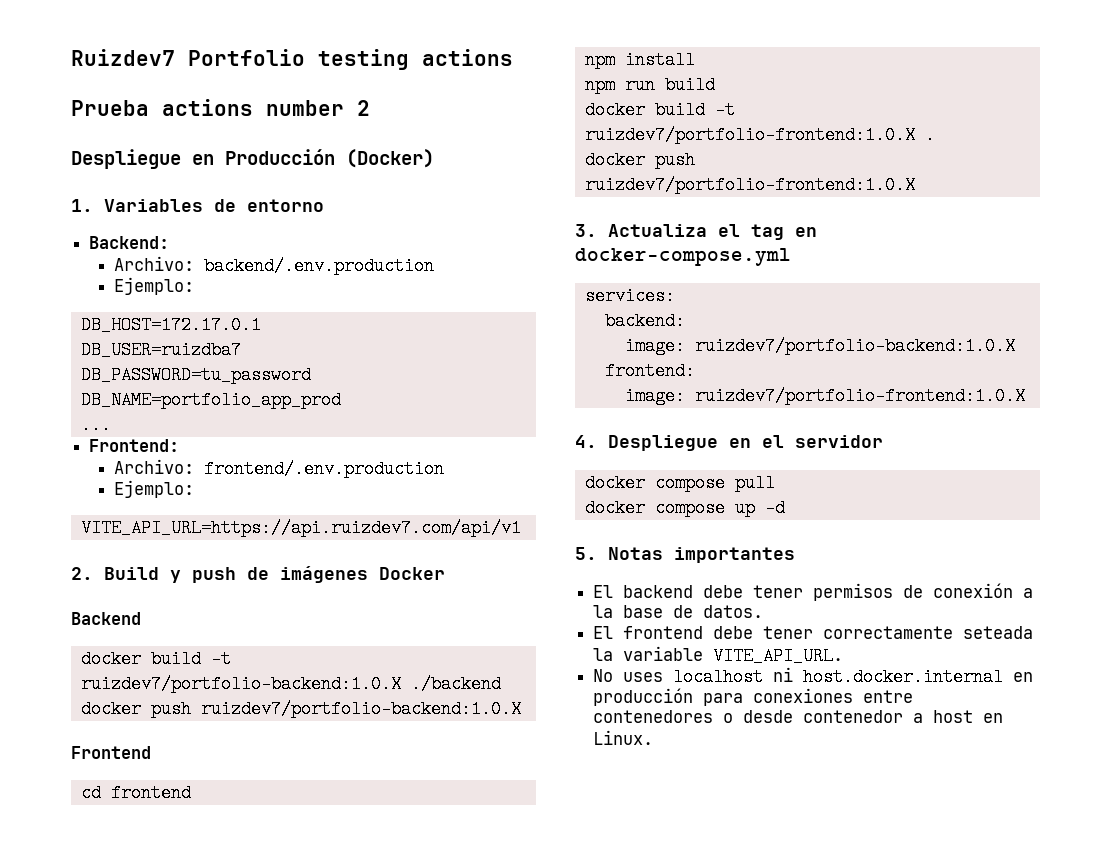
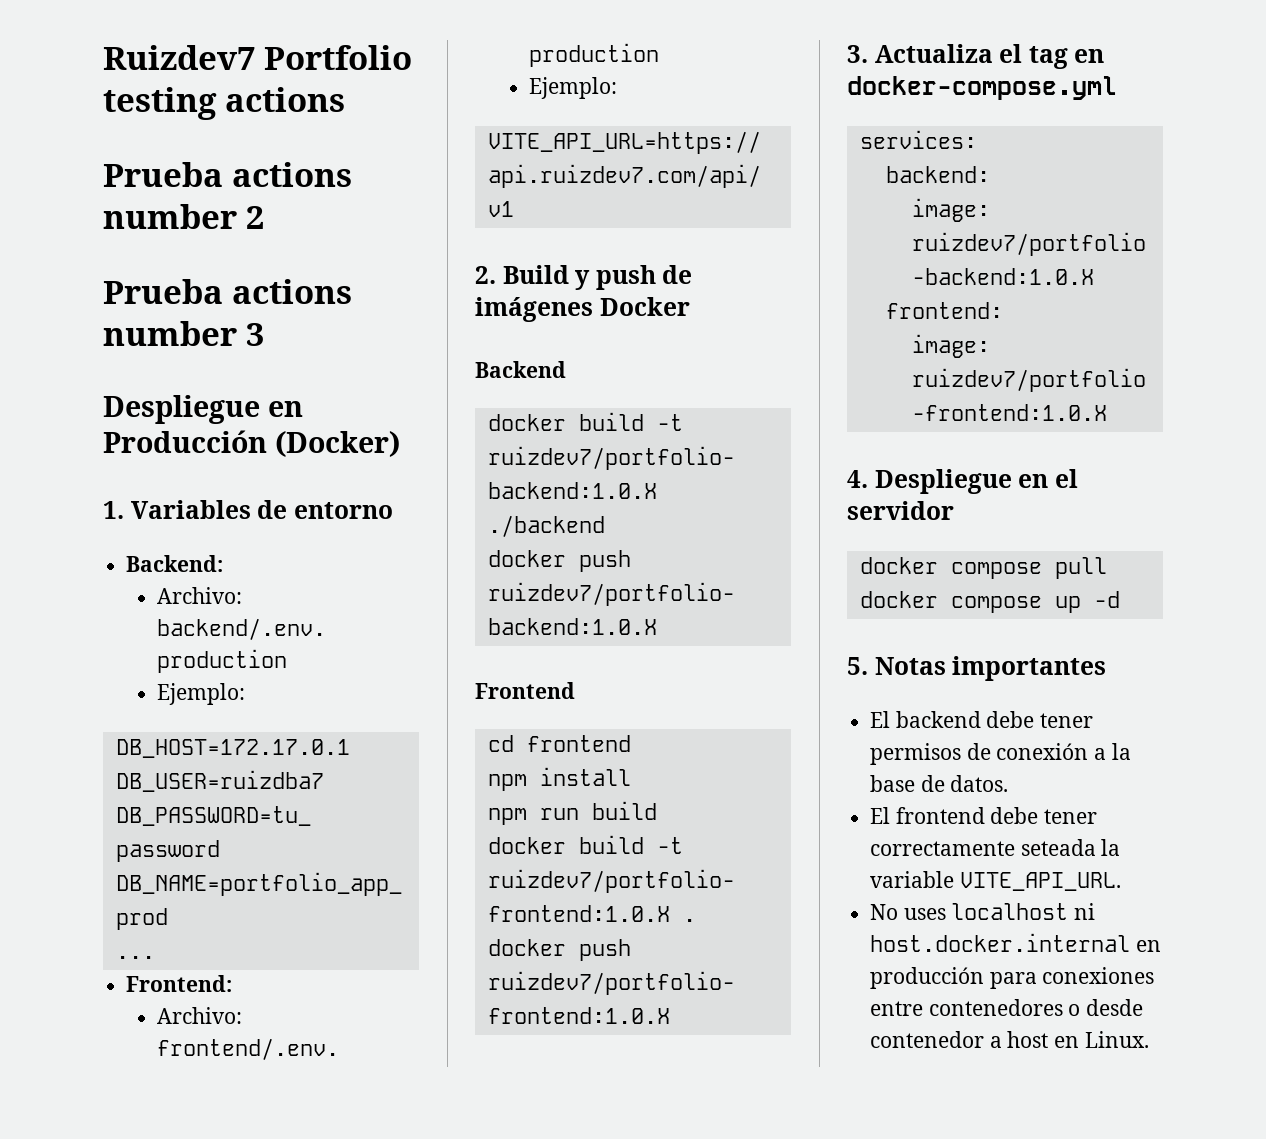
+ Prueba actions number 3

